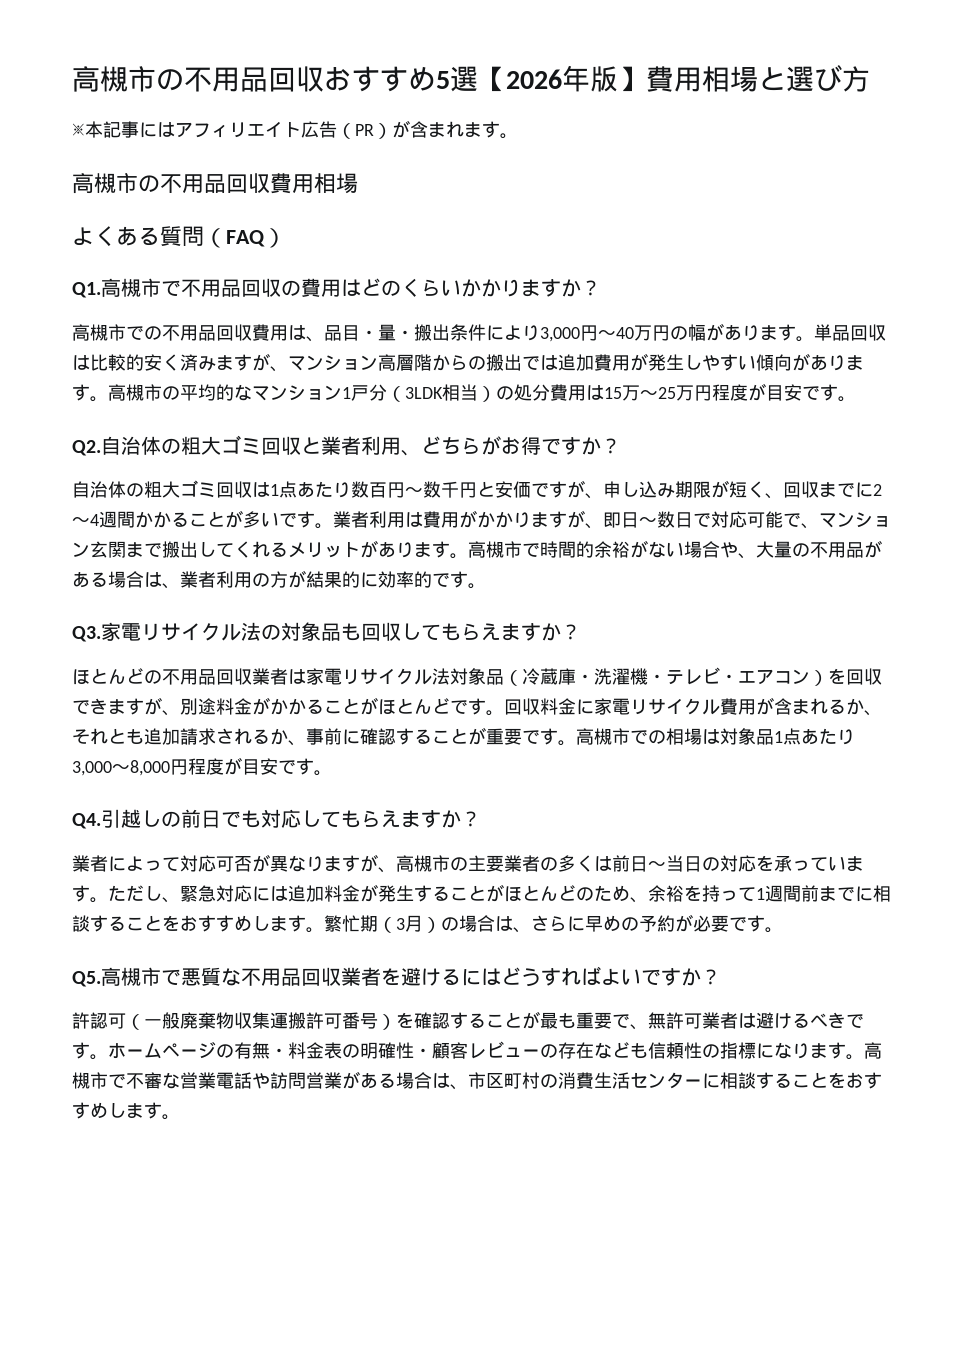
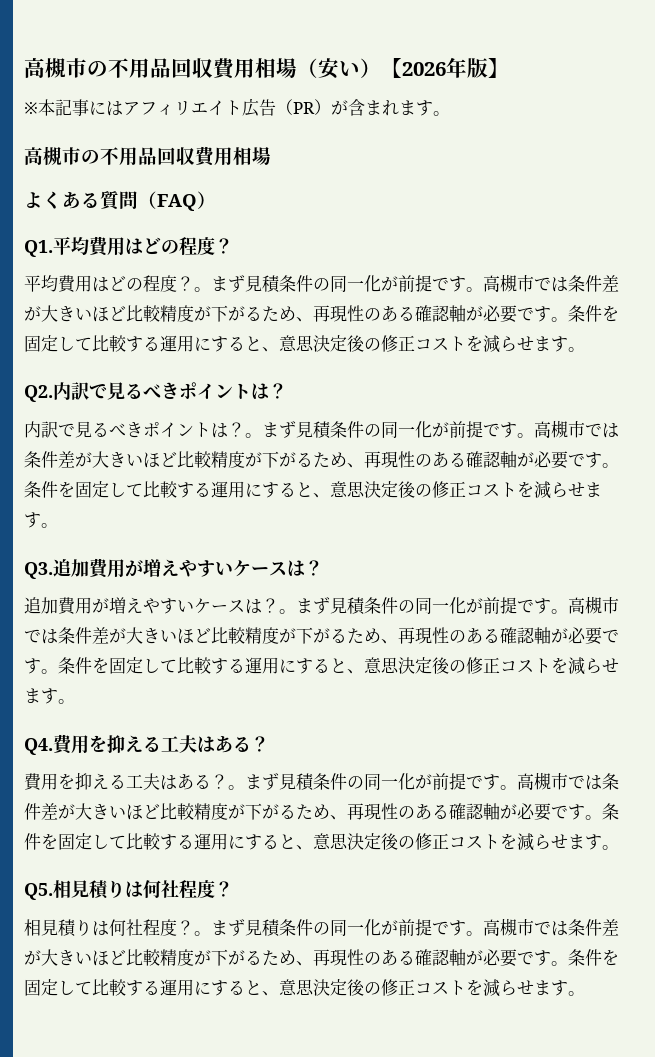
- 高槻市の不用品回収おすすめ5選【2026年版】費用相場と選び方
+ 高槻市の不用品回収費用相場（安い）【2026年版】
- Q1.高槻市で不用品回収の費用はどのくらいかかりますか？
- 高槻市での不用品回収費用は、品目・量・搬出条件により3,000円〜40万円の幅があります。単品回収は比較的安く済みますが、マンション高層階からの搬出では追加費用が発生しやすい傾向があります。高槻市の平均的なマンション1戸分（3LDK相当）の処分費用は15万〜25万円程度が目安です。
- Q2.自治体の粗大ゴミ回収と業者利用、どちらがお得ですか？
- 自治体の粗大ゴミ回収は1点あたり数百円〜数千円と安価ですが、申し込み期限が短く、回収までに2〜4週間かかることが多いです。業者利用は費用がかかりますが、即日〜数日で対応可能で、マンション玄関まで搬出してくれるメリットがあります。高槻市で時間的余裕がない場合や、大量の不用品がある場合は、業者利用の方が結果的に効率的です。
- Q3.家電リサイクル法の対象品も回収してもらえますか？
- ほとんどの不用品回収業者は家電リサイクル法対象品（冷蔵庫・洗濯機・テレビ・エアコン）を回収できますが、別途料金がかかることがほとんどです。回収料金に家電リサイクル費用が含まれるか、それとも追加請求されるか、事前に確認することが重要です。高槻市での相場は対象品1点あたり3,000〜8,000円程度が目安です。
- Q4.引越しの前日でも対応してもらえますか？
- 業者によって対応可否が異なりますが、高槻市の主要業者の多くは前日〜当日の対応を承っています。ただし、緊急対応には追加料金が発生することがほとんどのため、余裕を持って1週間前までに相談することをおすすめします。繁忙期（3月）の場合は、さらに早めの予約が必要です。
- Q5.高槻市で悪質な不用品回収業者を避けるにはどうすればよいですか？
- 許認可（一般廃棄物収集運搬許可番号）を確認することが最も重要で、無許可業者は避けるべきです。ホームページの有無・料金表の明確性・顧客レビューの存在なども信頼性の指標になります。高槻市で不審な営業電話や訪問営業がある場合は、市区町村の消費生活センターに相談することをおすすめします。
+ Q1.平均費用はどの程度？
+ 平均費用はどの程度？。まず見積条件の同一化が前提です。高槻市では条件差が大きいほど比較精度が下がるため、再現性のある確認軸が必要です。条件を固定して比較する運用にすると、意思決定後の修正コストを減らせます。
+ Q2.内訳で見るべきポイントは？
+ 内訳で見るべきポイントは？。まず見積条件の同一化が前提です。高槻市では条件差が大きいほど比較精度が下がるため、再現性のある確認軸が必要です。条件を固定して比較する運用にすると、意思決定後の修正コストを減らせます。
+ Q3.追加費用が増えやすいケースは？
+ 追加費用が増えやすいケースは？。まず見積条件の同一化が前提です。高槻市では条件差が大きいほど比較精度が下がるため、再現性のある確認軸が必要です。条件を固定して比較する運用にすると、意思決定後の修正コストを減らせます。
+ Q4.費用を抑える工夫はある？
+ 費用を抑える工夫はある？。まず見積条件の同一化が前提です。高槻市では条件差が大きいほど比較精度が下がるため、再現性のある確認軸が必要です。条件を固定して比較する運用にすると、意思決定後の修正コストを減らせます。
+ Q5.相見積りは何社程度？
+ 相見積りは何社程度？。まず見積条件の同一化が前提です。高槻市では条件差が大きいほど比較精度が下がるため、再現性のある確認軸が必要です。条件を固定して比較する運用にすると、意思決定後の修正コストを減らせます。

